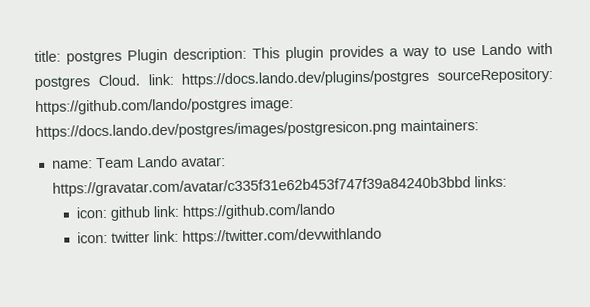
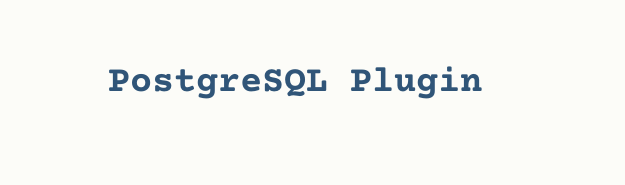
- title: postgres Plugin description: This plugin provides a way to use Lando with postgres Cloud. link: https://docs.lando.dev/plugins/postgres sourceRepository: https://github.com/lando/postgres image: https://docs.lando.dev/postgres/images/postgresicon.png maintainers:
- name: Team Lando avatar: https://gravatar.com/avatar/c335f31e62b453f747f39a84240b3bbd links:
- icon: github link: https://github.com/lando
- icon: twitter link: https://twitter.com/devwithlando
+ PostgreSQL Plugin

